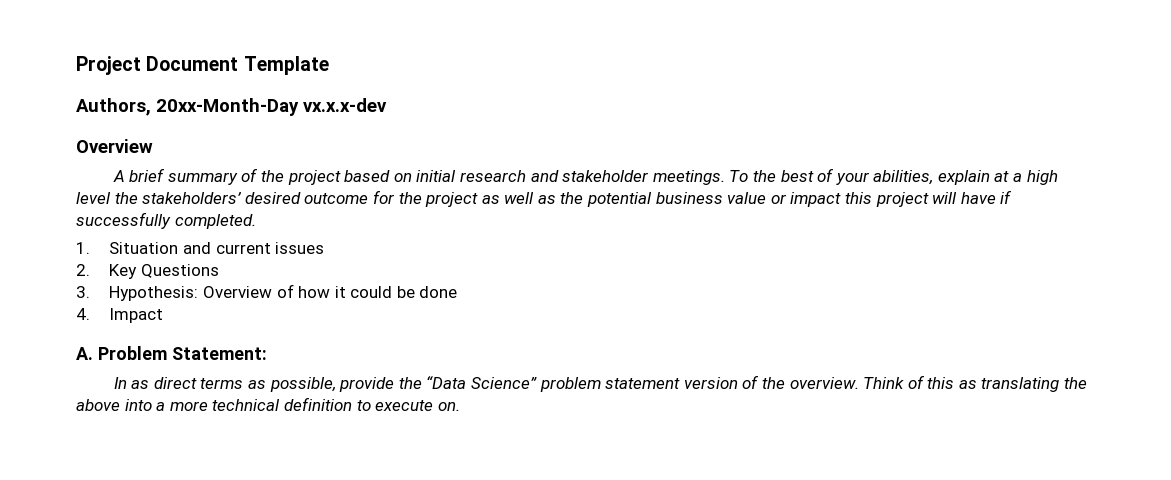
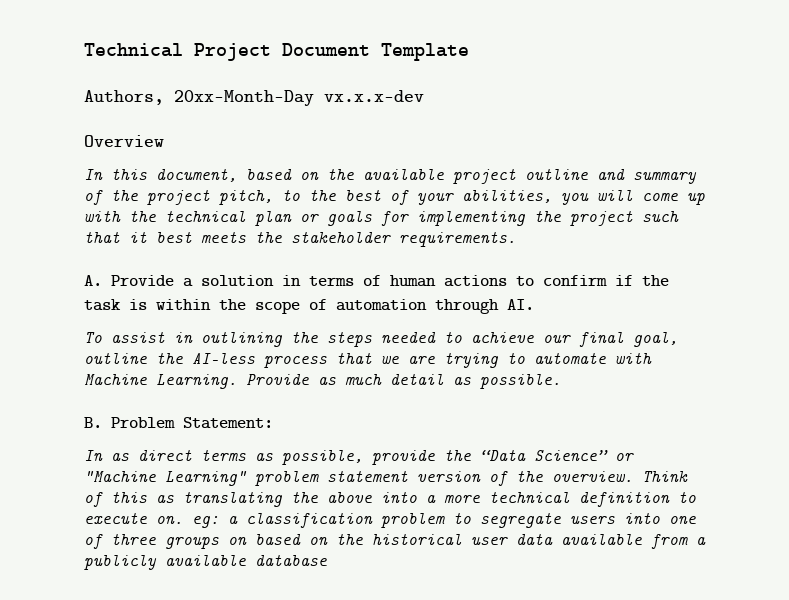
- Project Document Template
+ Technical Project Document Template
- A brief summary of the project based on initial research and stakeholder meetings. To the best of your abilities, explain at a high level the stakeholders’ desired outcome for the project as well as the potential business value or impact this project will have if successfully completed.
- 1. Situation and current issues
- 2. Key Questions
- 3. Hypothesis: Overview of how it could be done
- 4. Impact
- A. Problem Statement:
+ In this document, based on the available project outline and summary of the project pitch, to the best of your abilities, you will come up with the technical plan or goals for implementing the project such that it best meets the stakeholder requirements.
+ A. Provide a solution in terms of human actions to confirm if the task is within the scope of automation through AI.
+ To assist in outlining the steps needed to achieve our final goal, outline the AI-less process that we are trying to automate with Machine Learning. Provide as much detail as possible.
+ B. Problem Statement:
- In as direct terms as possible, provide the “Data Science” problem statement version of the overview.
+ In as direct terms as possible, provide the “Data Science” or "Machine Learning" problem statement version of the overview.
- Think of this as translating the above into a more technical definition to execute on.
+ Think of this as translating the above into a more technical definition to execute on. eg: a classification problem to segregate users into one of three groups on based on the historical user data available from a publicly available database

